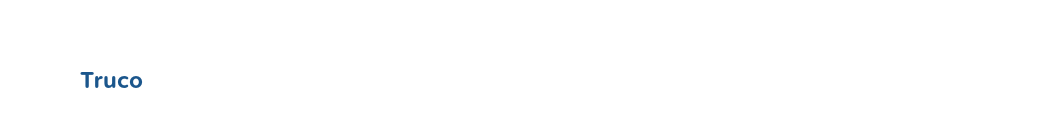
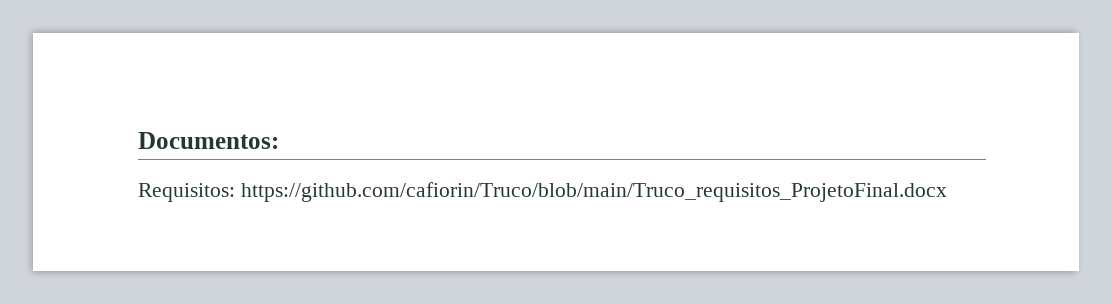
- Truco
+ Documentos:
+ Requisitos: https://github.com/cafiorin/Truco/blob/main/Truco_requisitos_ProjetoFinal.docx

